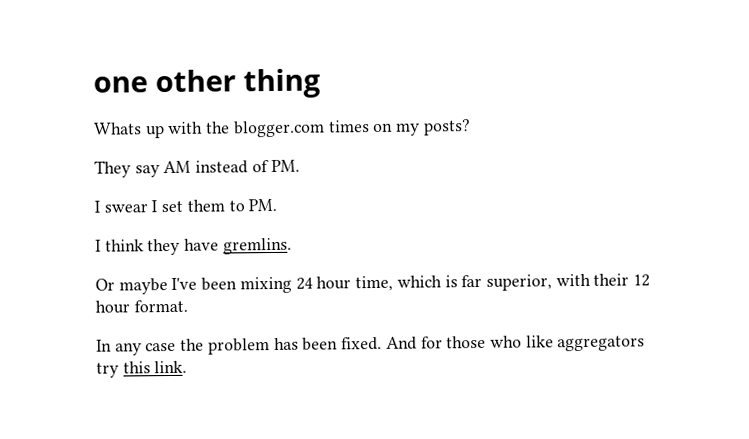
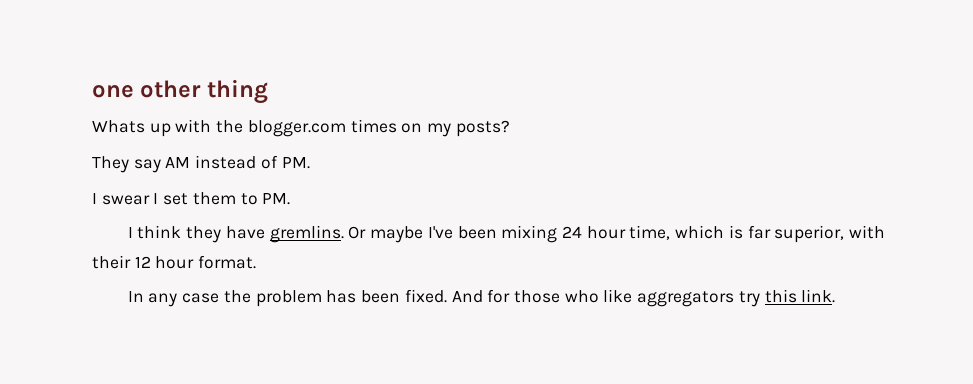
- I think they have gremlins.
- Or maybe I've been mixing 24 hour time, which is far superior, with their 12 hour format.
+ I think they have gremlins. Or maybe I've been mixing 24 hour time, which is far superior, with their 12 hour format.

